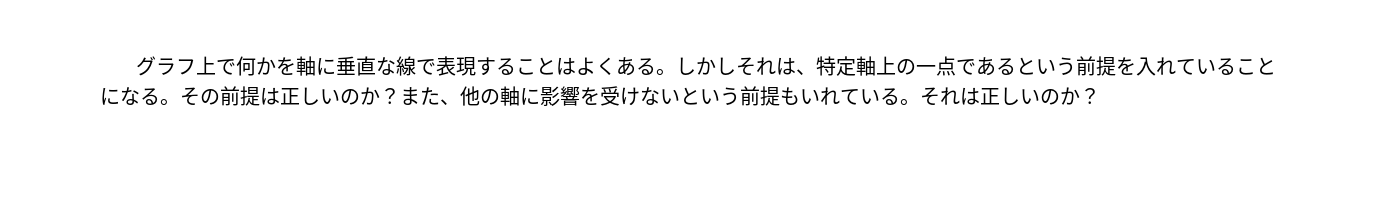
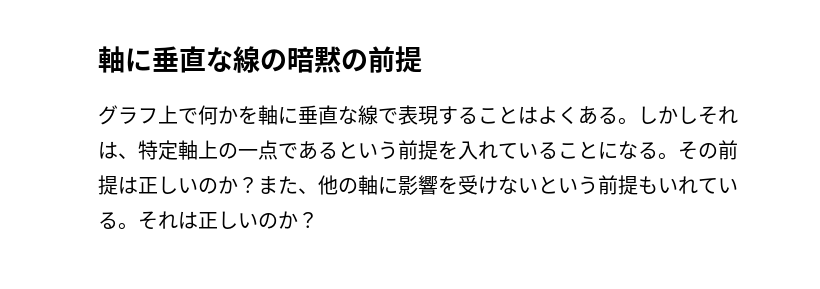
+ 軸に垂直な線の暗黙の前提

